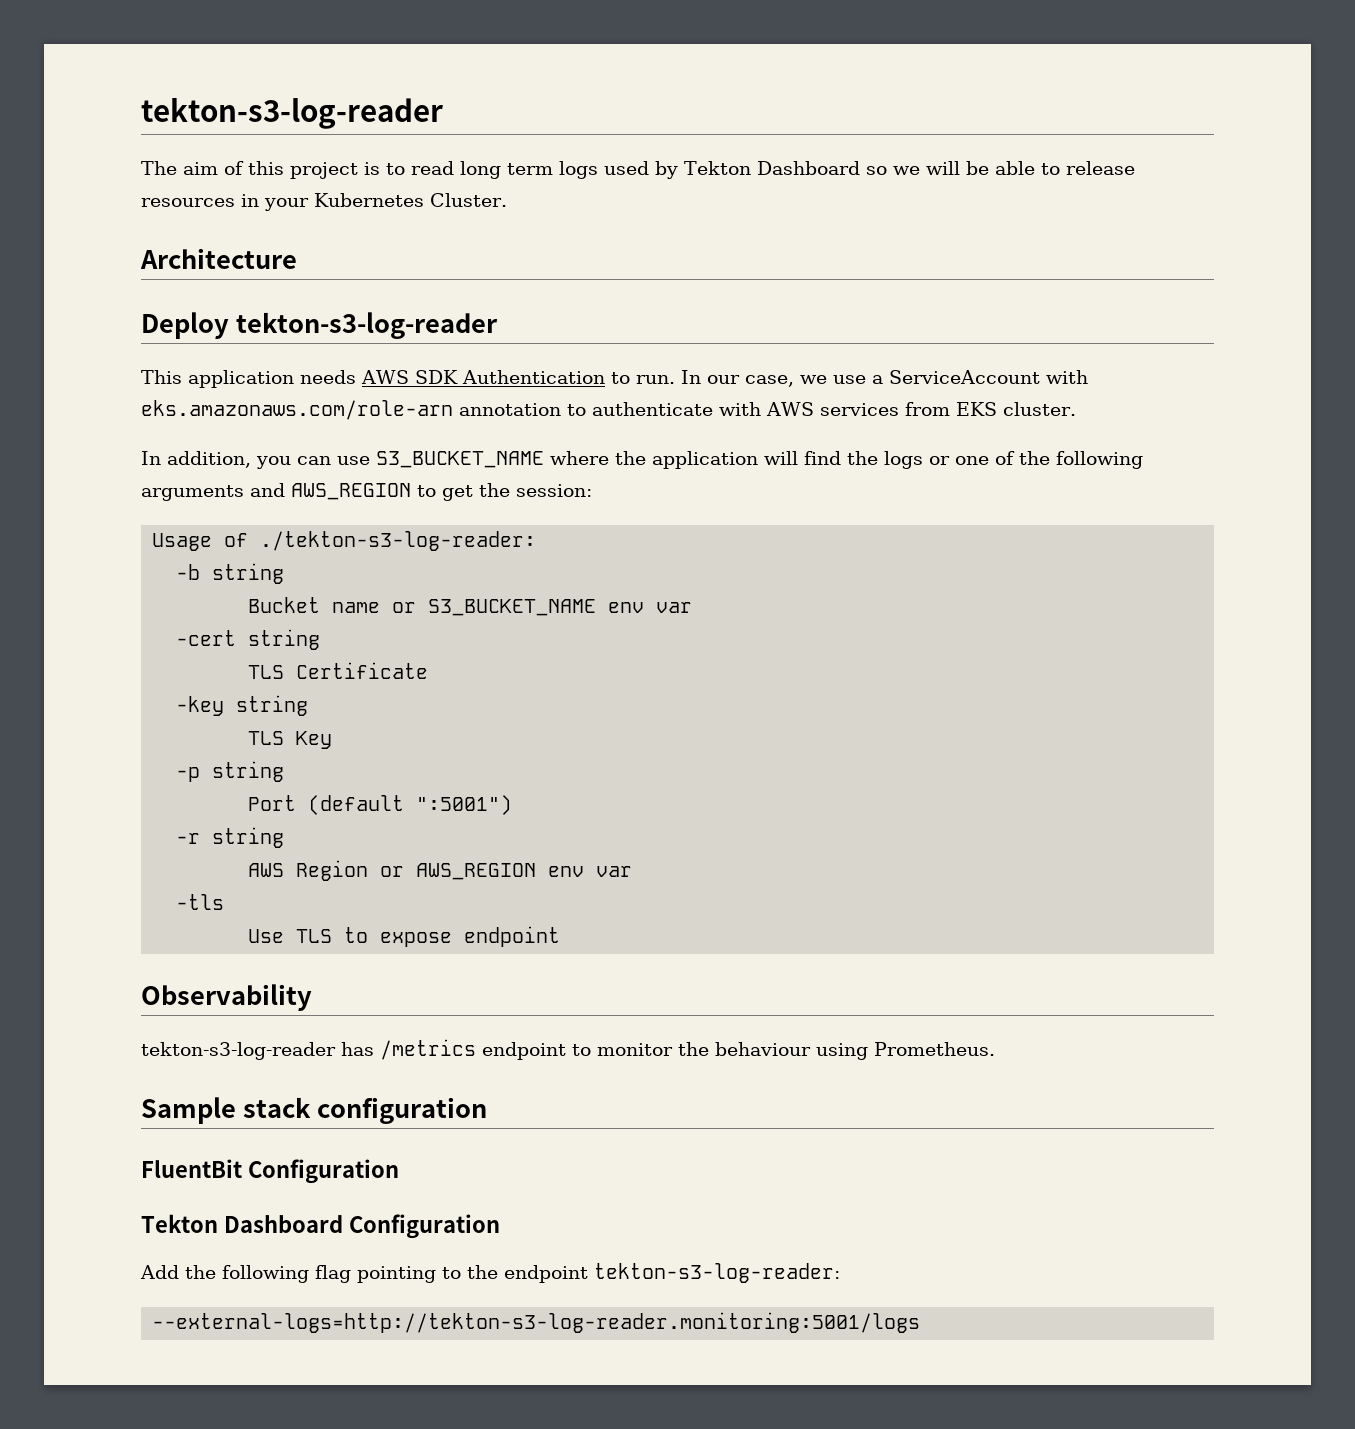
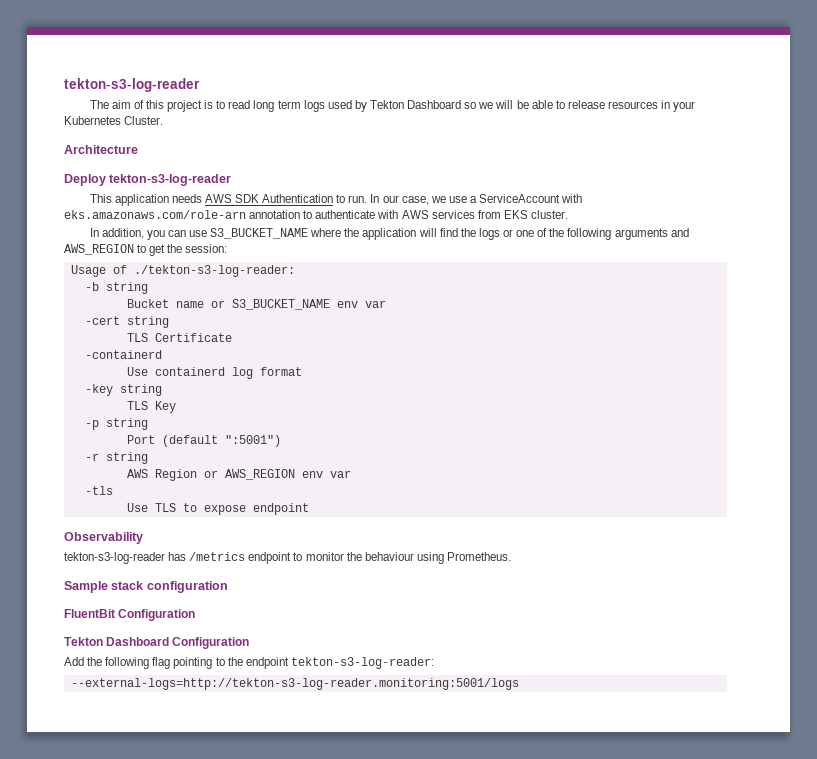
+ -containerd
+ Use containerd log format

